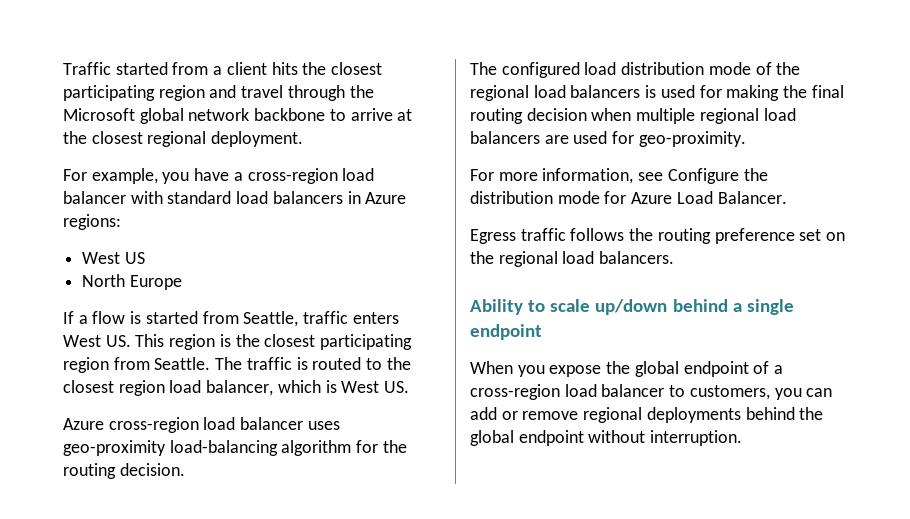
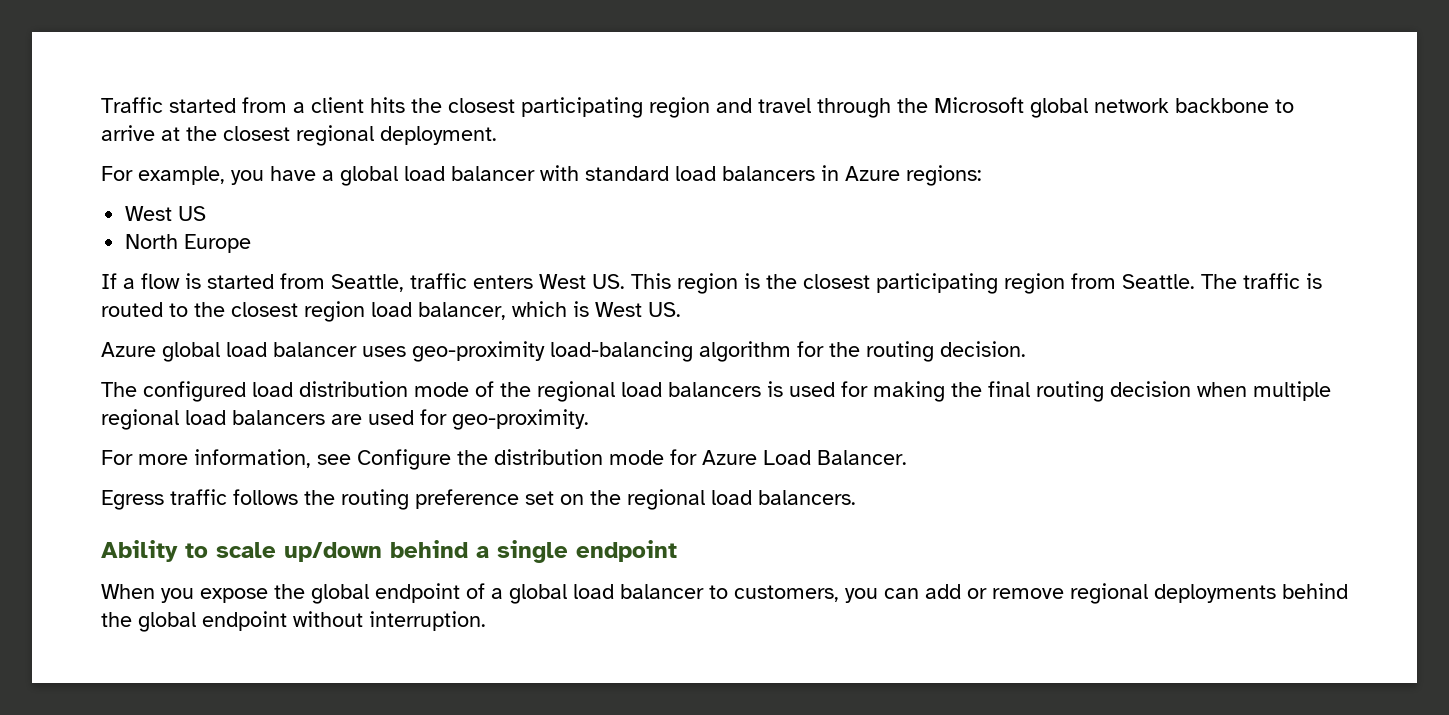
- For example, you have a cross-region load balancer with standard load balancers in Azure regions:
+ For example, you have a global load balancer with standard load balancers in Azure regions:
- Azure cross-region load balancer uses geo-proximity load-balancing algorithm for the routing decision.
+ Azure global load balancer uses geo-proximity load-balancing algorithm for the routing decision.
- When you expose the global endpoint of a cross-region load balancer to customers, you can add or remove regional deployments behind the global endpoint without interruption.
+ When you expose the global endpoint of a global load balancer to customers, you can add or remove regional deployments behind the global endpoint without interruption.

